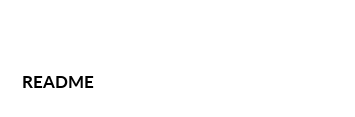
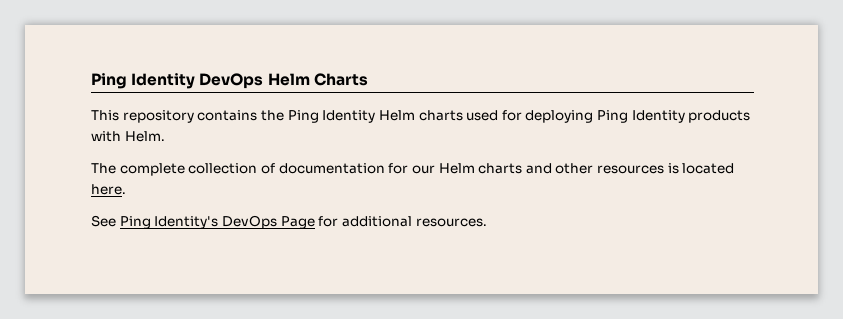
- README
+ Ping Identity DevOps Helm Charts
+ This repository contains the Ping Identity Helm charts used for deploying Ping Identity products with Helm.
+ The complete collection of documentation for our Helm charts and other resources is located here.
+ See Ping Identity's DevOps Page for additional resources.

